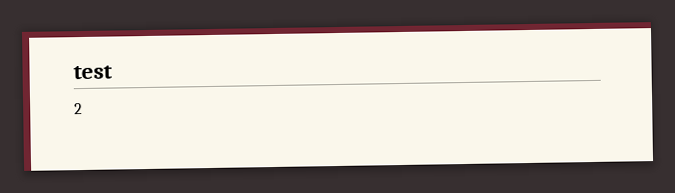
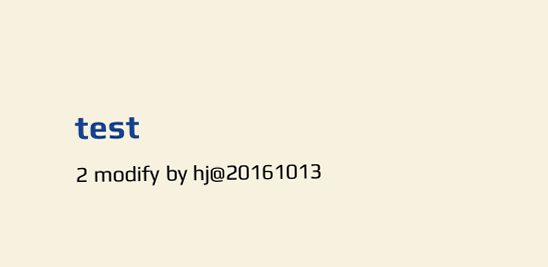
- 2
+ 2 modify by hj@20161013

